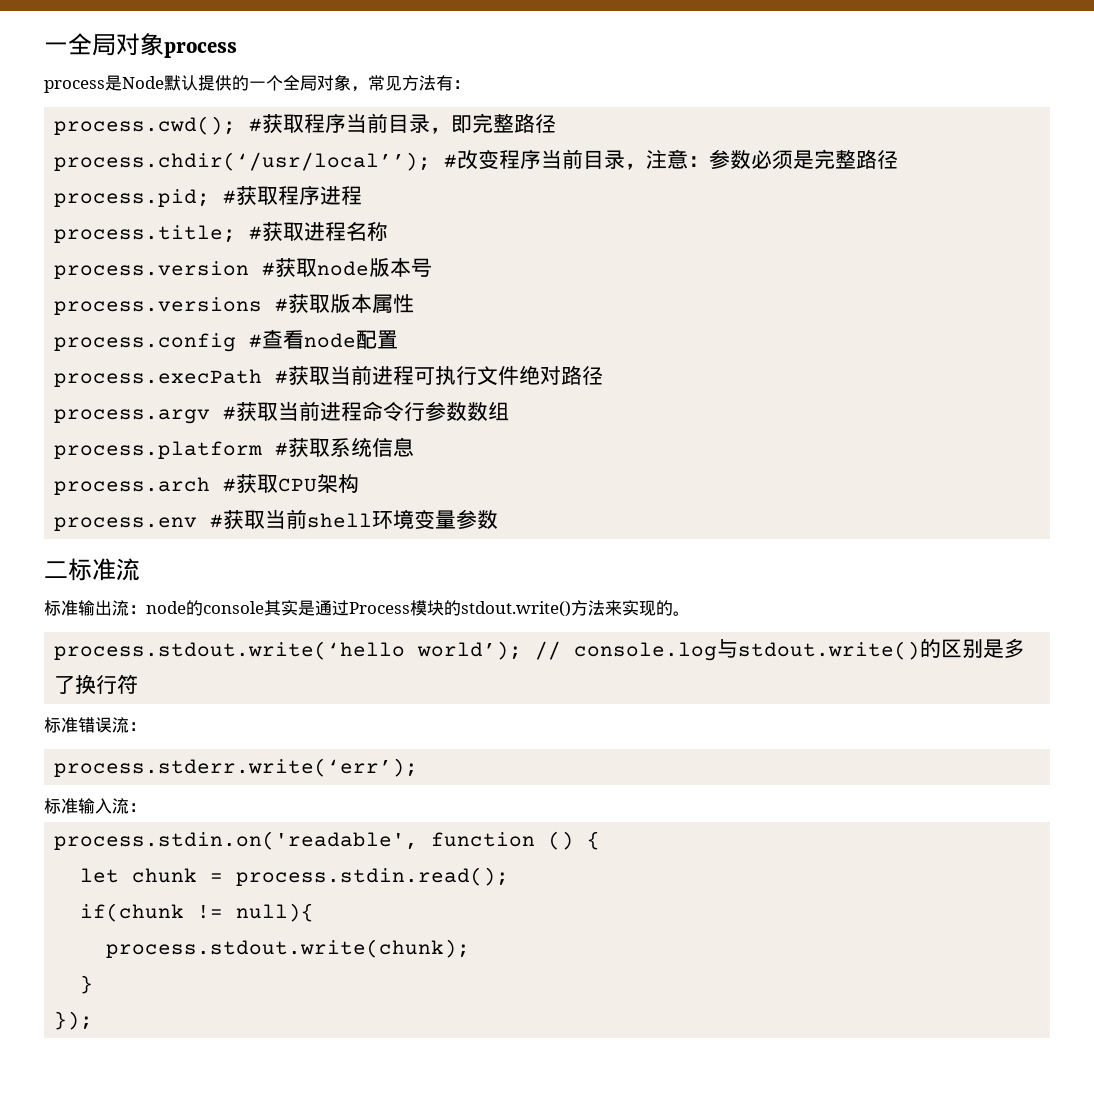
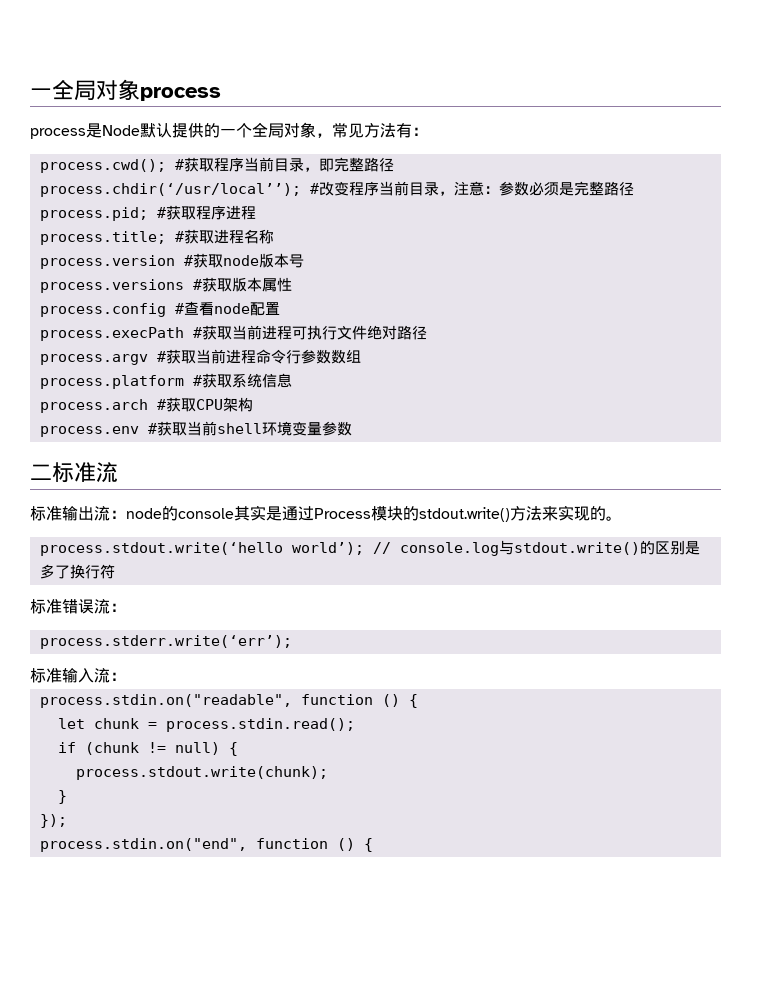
- process.stdin.on('readable', function () {
+ process.stdin.on("readable", function () {
- if(chunk != null){
+ if (chunk != null) {
+ process.stdin.on("end", function () {

